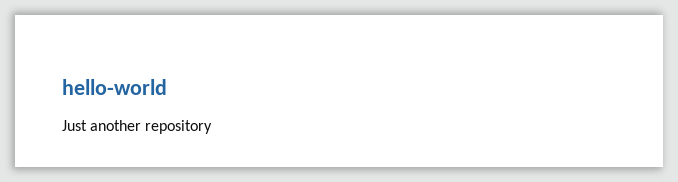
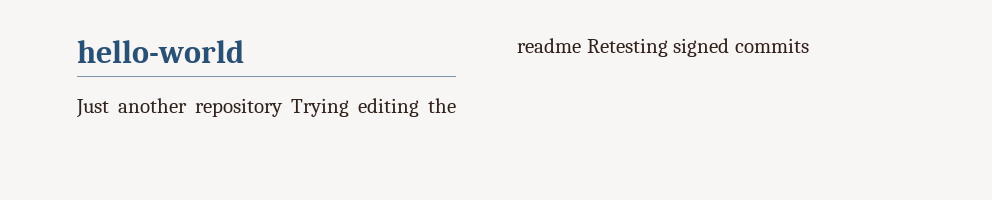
- Just another repository
+ Just another repository Trying editing the readme Retesting signed commits

